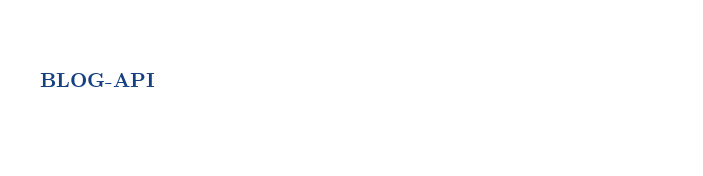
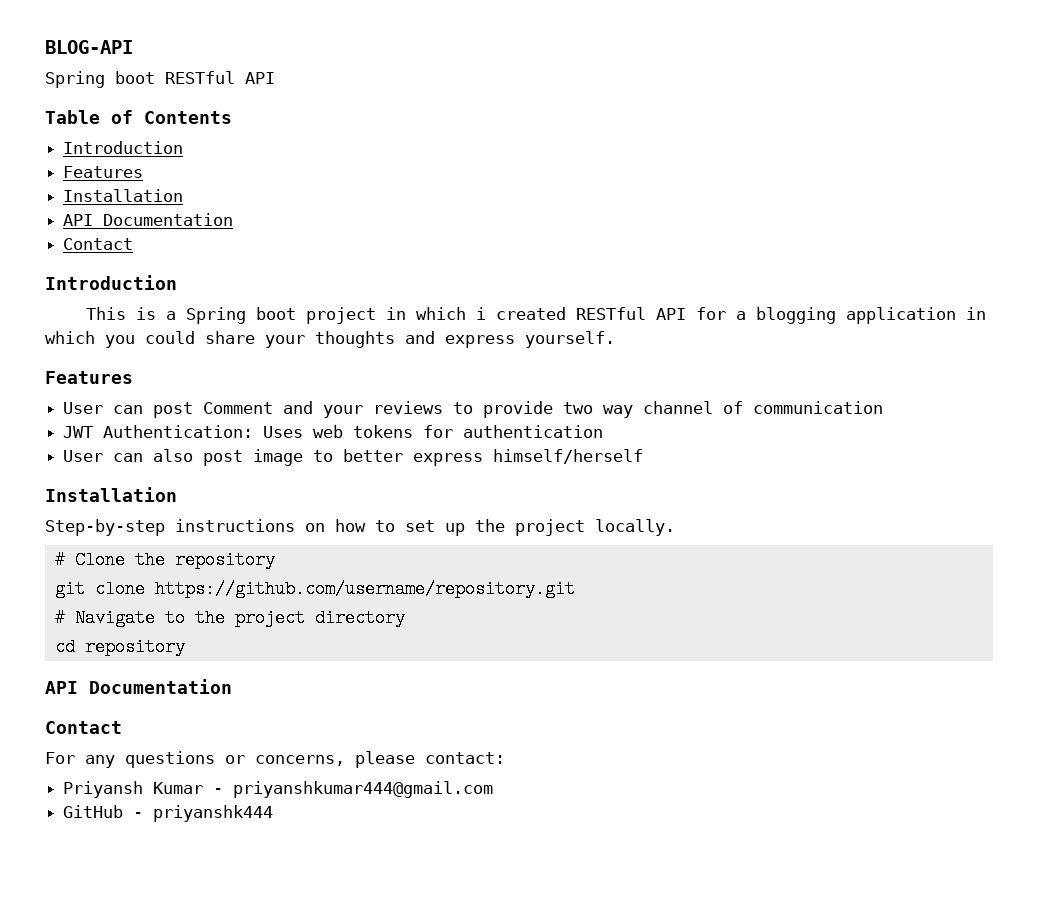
+ Spring boot RESTful API
+ Table of Contents
+ Introduction
+ Features
+ Installation
+ API Documentation
+ Contact
+ Introduction
+ This is a Spring boot project in which i created RESTful API for a blogging application in which you could share your thoughts and express yourself.
+ Features
+ User can post Comment and your reviews to provide two way channel of communication
+ JWT Authentication: Uses web tokens for authentication
+ User can also post image to better express himself/herself
+ Installation
+ Step-by-step instructions on how to set up the project locally.
+ # Clone the repository
+ git clone https://github.com/username/repository.git
+ # Navigate to the project directory
+ cd repository
+ API Documentation
+ Contact
+ For any questions or concerns, please contact:
+ Priyansh Kumar - priyanshkumar444@gmail.com
+ GitHub - priyanshk444

